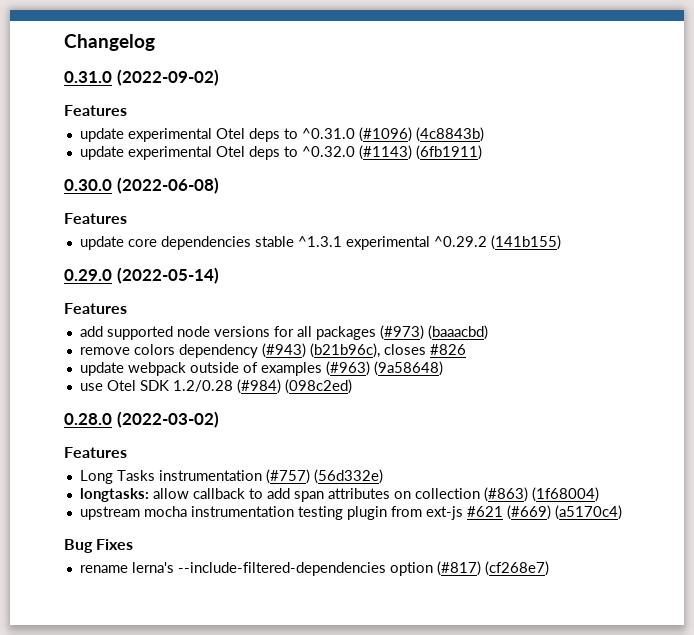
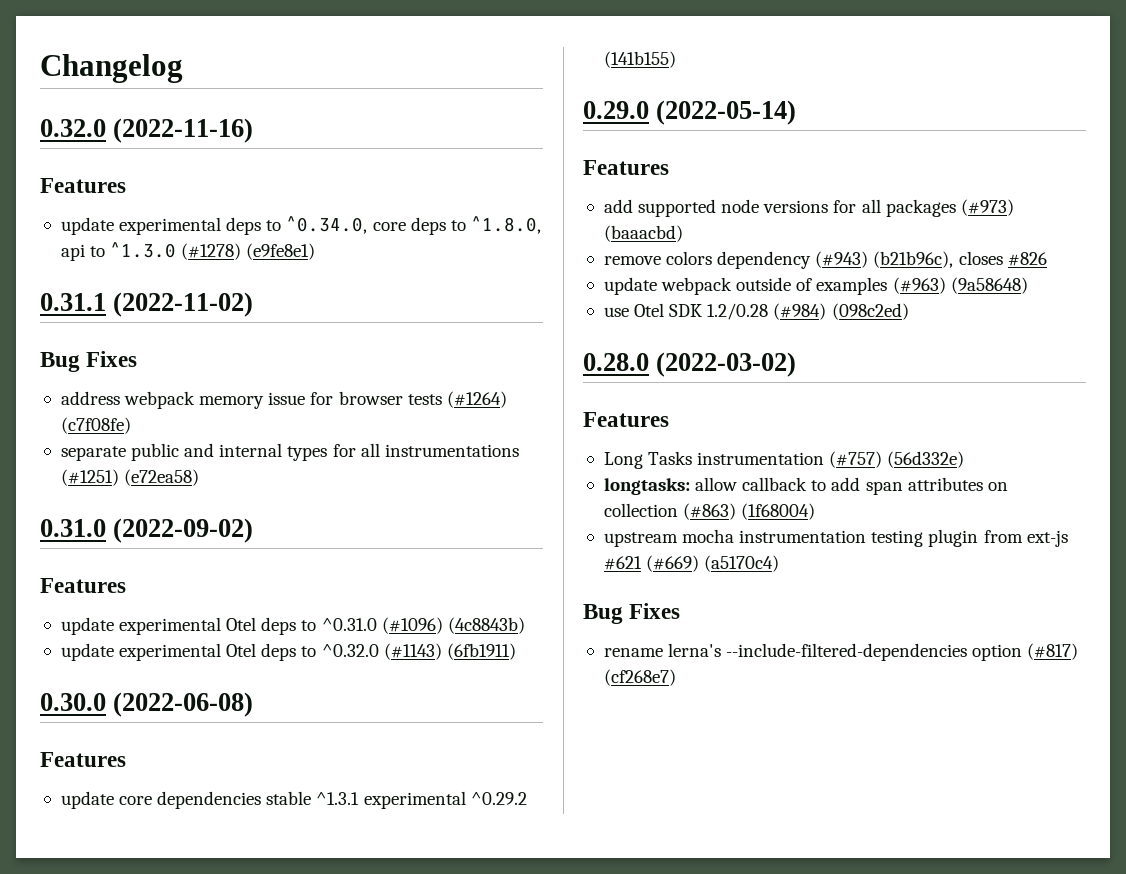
+ 0.32.0 (2022-11-16)
+ Features
+ update experimental deps to ^0.34.0, core deps to ^1.8.0, api to ^1.3.0 (#1278) (e9fe8e1)
+ 0.31.1 (2022-11-02)
+ Bug Fixes
+ address webpack memory issue for browser tests (#1264) (c7f08fe)
+ separate public and internal types for all instrumentations (#1251) (e72ea58)

